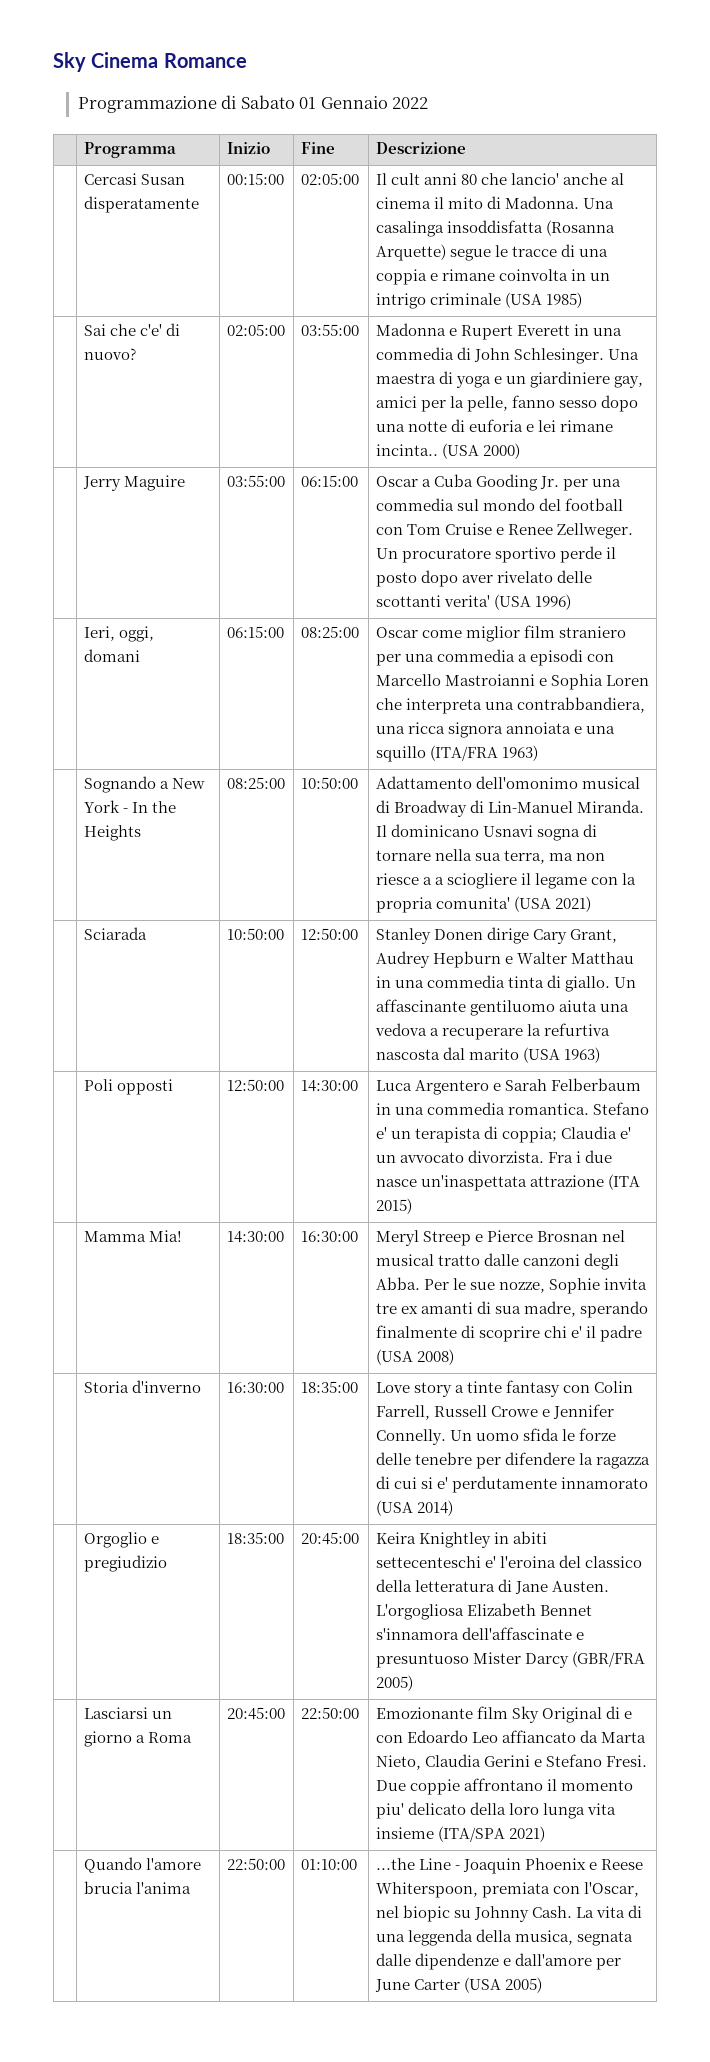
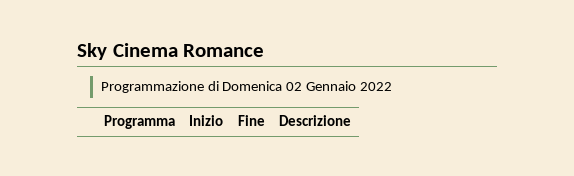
- Programmazione di Sabato 01 Gennaio 2022
+ Programmazione di Domenica 02 Gennaio 2022
- | Cercasi Susan disperatamente | 00:15:00 | 02:05:00 | Il cult anni 80 che lancio' anche al cinema il mito di Madonna. Una casalinga insoddisfatta (Rosanna Arquette) segue le tracce di una coppia e rimane coinvolta in un intrigo criminale (USA 1985)
- | Sai che c'e' di nuovo? | 02:05:00 | 03:55:00 | Madonna e Rupert Everett in una commedia di John Schlesinger. Una maestra di yoga e un giardiniere gay, amici per la pelle, fanno sesso dopo una notte di euforia e lei rimane incinta.. (USA 2000)
- | Jerry Maguire | 03:55:00 | 06:15:00 | Oscar a Cuba Gooding Jr. per una commedia sul mondo del football con Tom Cruise e Renee Zellweger. Un procuratore sportivo perde il posto dopo aver rivelato delle scottanti verita' (USA 1996)
- | Ieri, oggi, domani | 06:15:00 | 08:25:00 | Oscar come miglior film straniero per una commedia a episodi con Marcello Mastroianni e Sophia Loren che interpreta una contrabbandiera, una ricca signora annoiata e una squillo (ITA/FRA 1963)
- | Sognando a New York - In the Heights | 08:25:00 | 10:50:00 | Adattamento dell'omonimo musical di Broadway di Lin-Manuel Miranda. Il dominicano Usnavi sogna di tornare nella sua terra, ma non riesce a a sciogliere il legame con la propria comunita' (USA 2021)
- | Sciarada | 10:50:00 | 12:50:00 | Stanley Donen dirige Cary Grant, Audrey Hepburn e Walter Matthau in una commedia tinta di giallo. Un affascinante gentiluomo aiuta una vedova a recuperare la refurtiva nascosta dal marito (USA 1963)
- | Poli opposti | 12:50:00 | 14:30:00 | Luca Argentero e Sarah Felberbaum in una commedia romantica. Stefano e' un terapista di coppia; Claudia e' un avvocato divorzista. Fra i due nasce un'inaspettata attrazione (ITA 2015)
- | Mamma Mia! | 14:30:00 | 16:30:00 | Meryl Streep e Pierce Brosnan nel musical tratto dalle canzoni degli Abba. Per le sue nozze, Sophie invita tre ex amanti di sua madre, sperando finalmente di scoprire chi e' il padre (USA 2008)
- | Storia d'inverno | 16:30:00 | 18:35:00 | Love story a tinte fantasy con Colin Farrell, Russell Crowe e Jennifer Connelly. Un uomo sfida le forze delle tenebre per difendere la ragazza di cui si e' perdutamente innamorato (USA 2014)
- | Orgoglio e pregiudizio | 18:35:00 | 20:45:00 | Keira Knightley in abiti settecenteschi e' l'eroina del classico della letteratura di Jane Austen. L'orgogliosa Elizabeth Bennet s'innamora dell'affascinate e presuntuoso Mister Darcy (GBR/FRA 2005)
- | Lasciarsi un giorno a Roma | 20:45:00 | 22:50:00 | Emozionante film Sky Original di e con Edoardo Leo affiancato da Marta Nieto, Claudia Gerini e Stefano Fresi. Due coppie affrontano il momento piu' delicato della loro lunga vita insieme (ITA/SPA 2021)
- | Quando l'amore brucia l'anima | 22:50:00 | 01:10:00 | ...the Line - Joaquin Phoenix e Reese Whiterspoon, premiata con l'Oscar, nel biopic su Johnny Cash. La vita di una leggenda della musica, segnata dalle dipendenze e dall'amore per June Carter (USA 2005)

